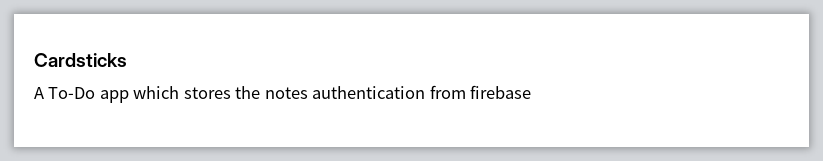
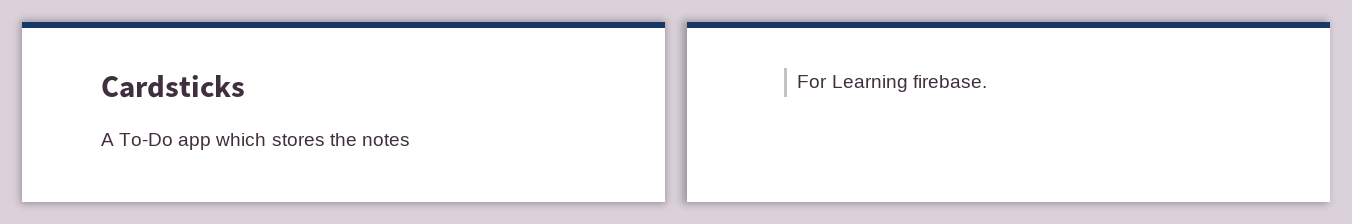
- A To-Do app which stores the notes authentication from firebase
+ A To-Do app which stores the notes
+ For Learning firebase.

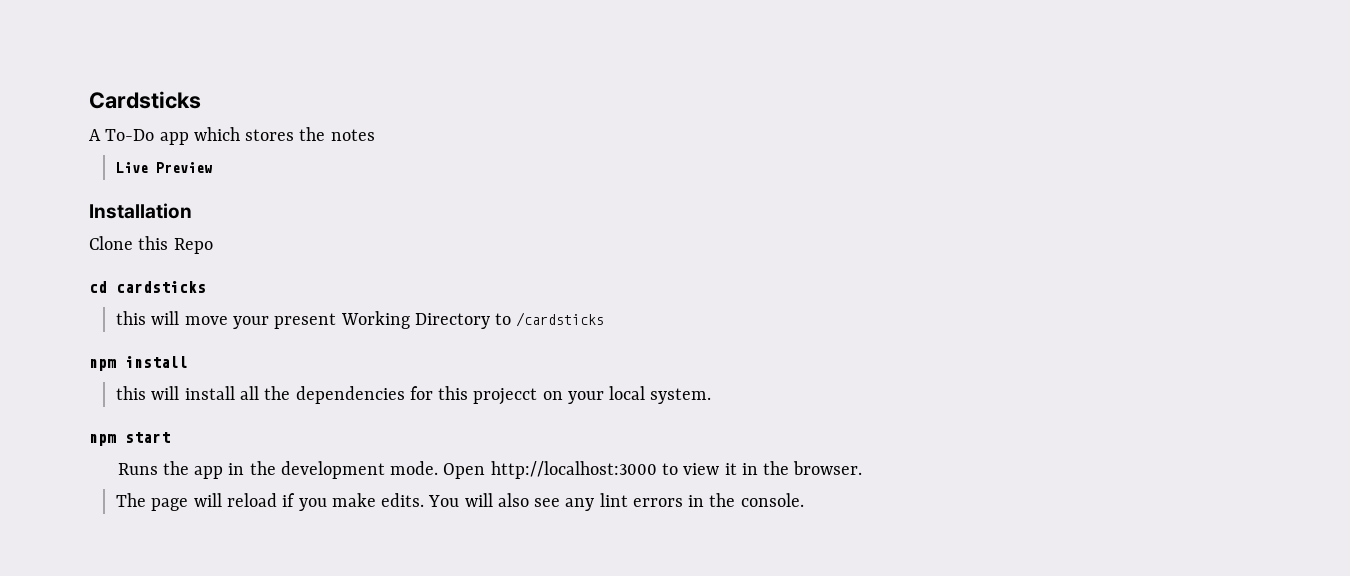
- For Learning firebase.
+ Live Preview
+ Installation
+ Clone this Repo
+ cd cardsticks
+ this will move your present Working Directory to /cardsticks
+ npm install
+ this will install all the dependencies for this projecct on your local system.
+ npm start
+ Runs the app in the development mode. Open http://localhost:3000 to view it in the browser.
+ The page will reload if you make edits. You will also see any lint errors in the console.

